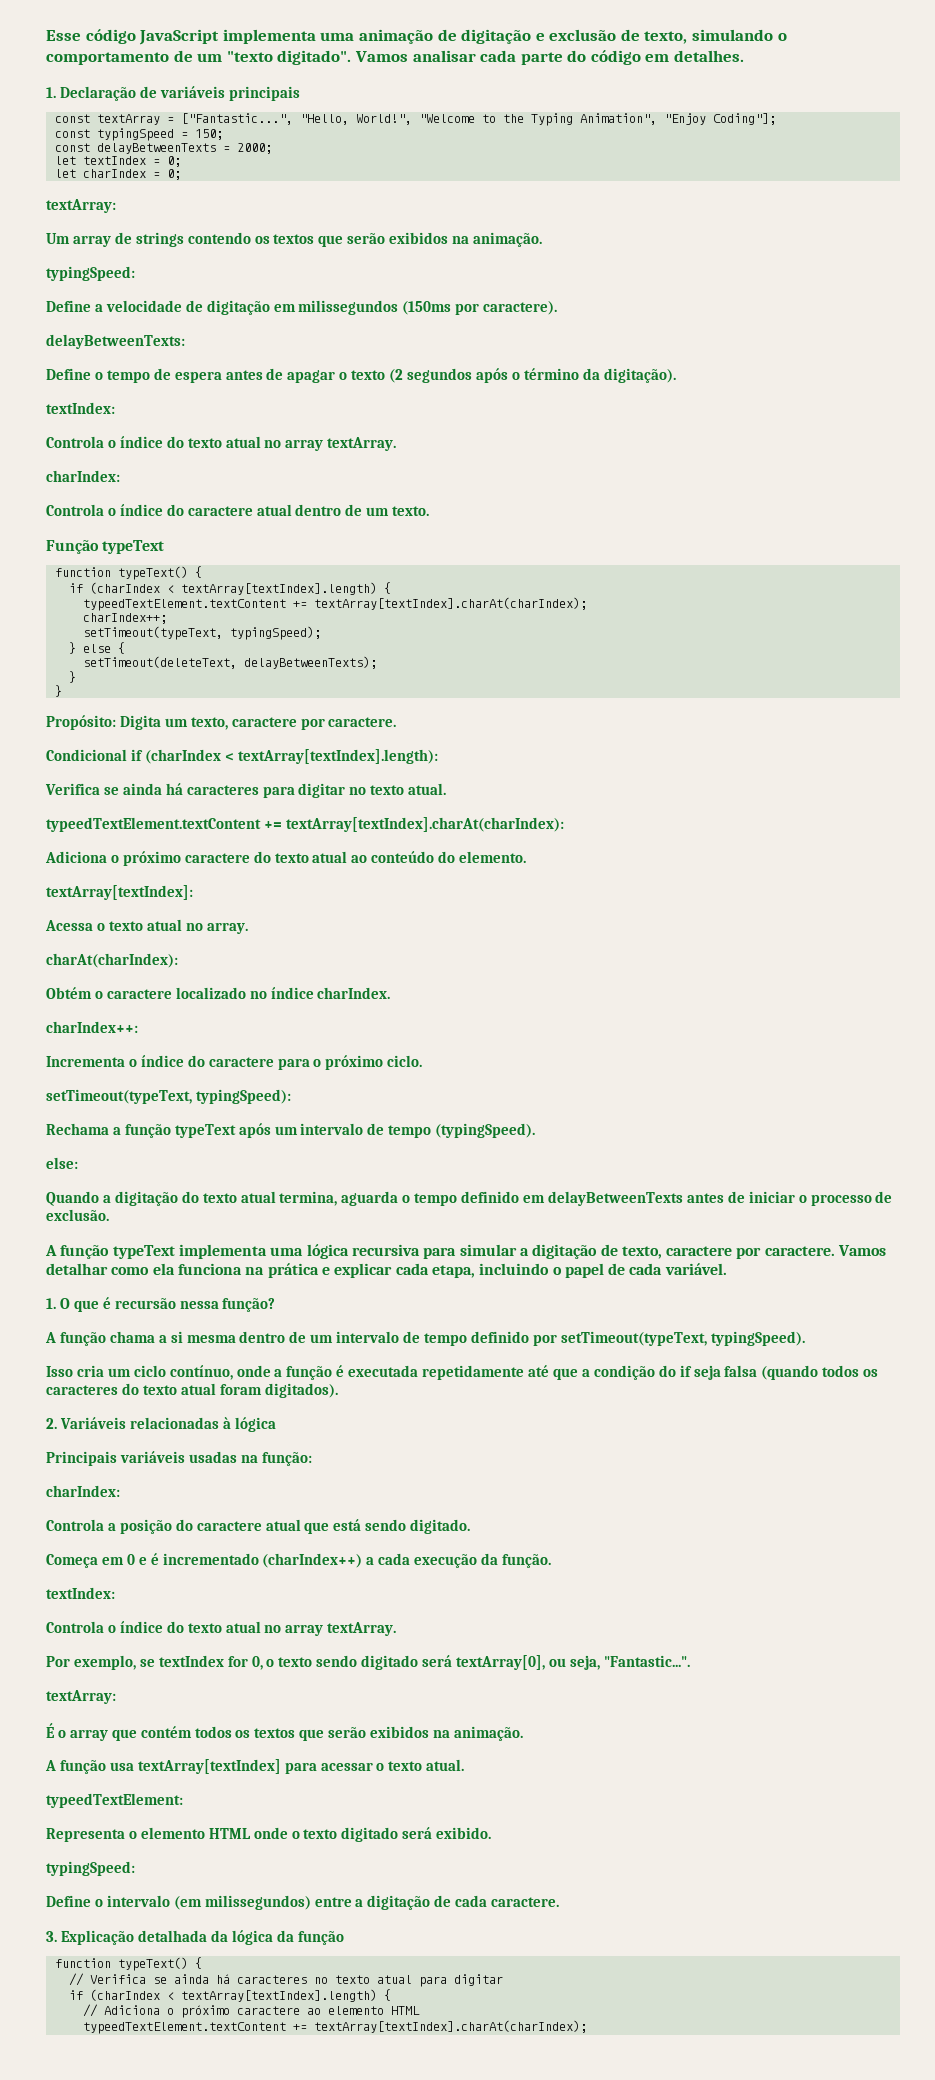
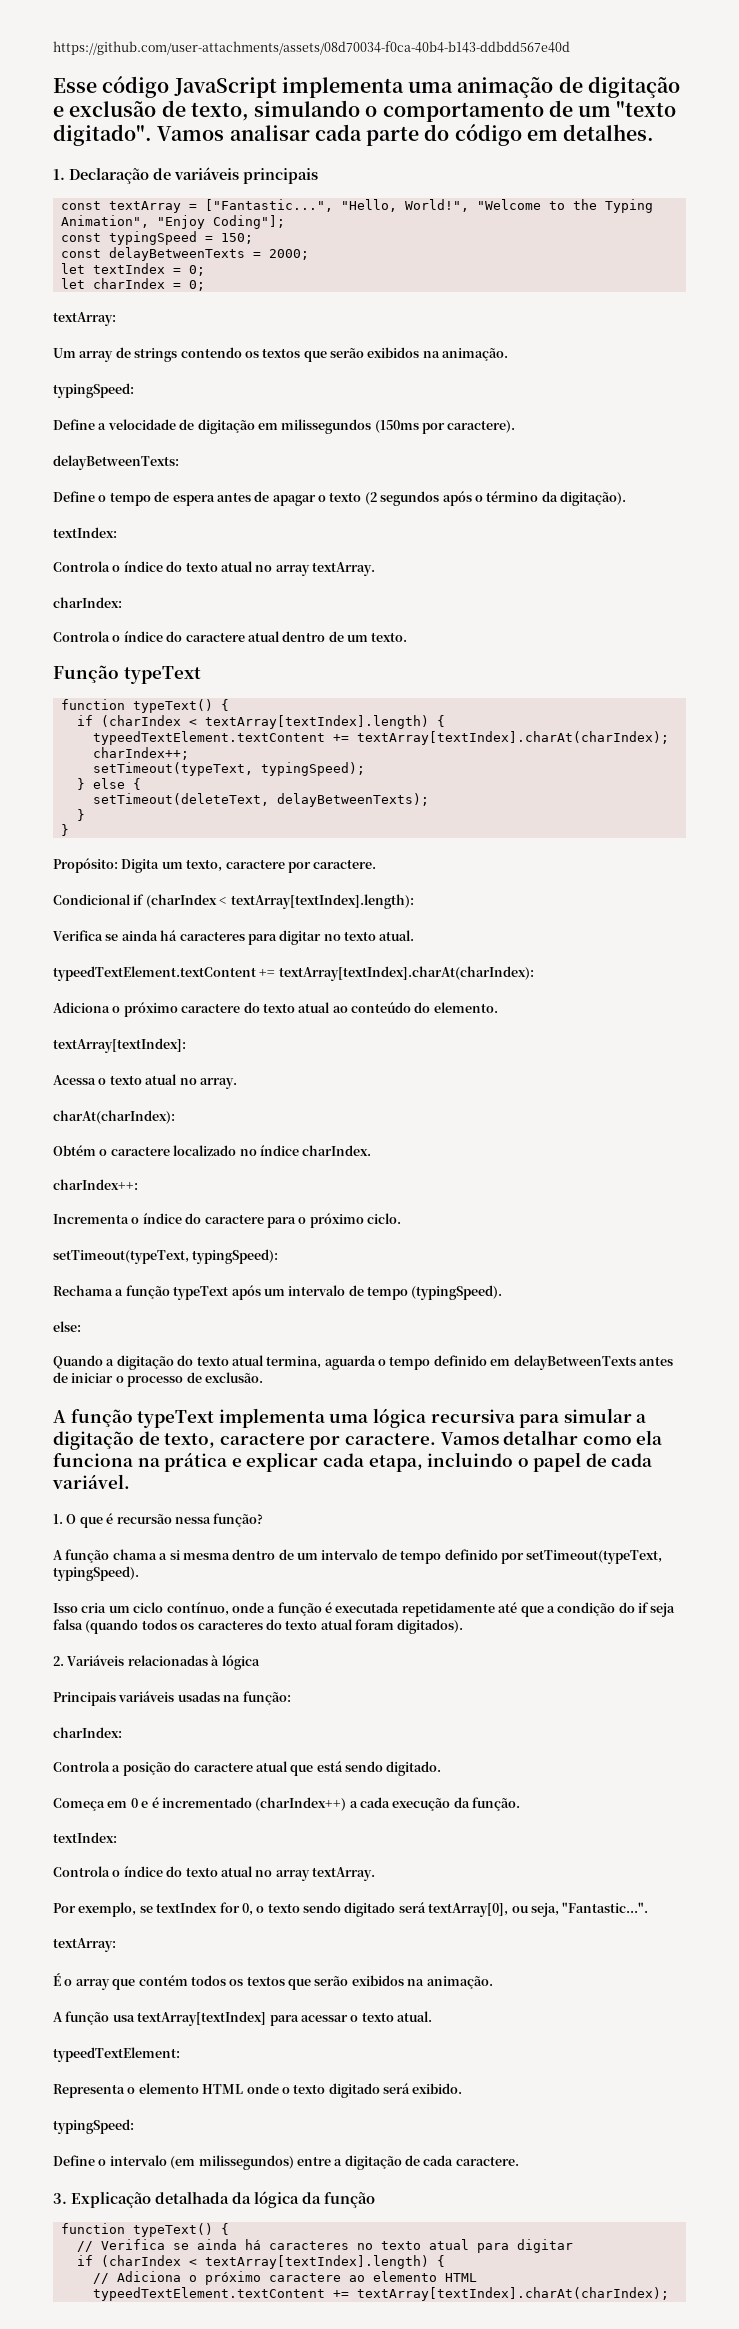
+ https://github.com/user-attachments/assets/08d70034-f0ca-40b4-b143-ddbdd567e40d

